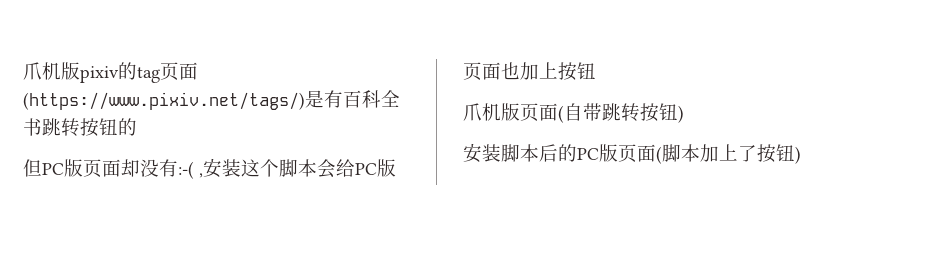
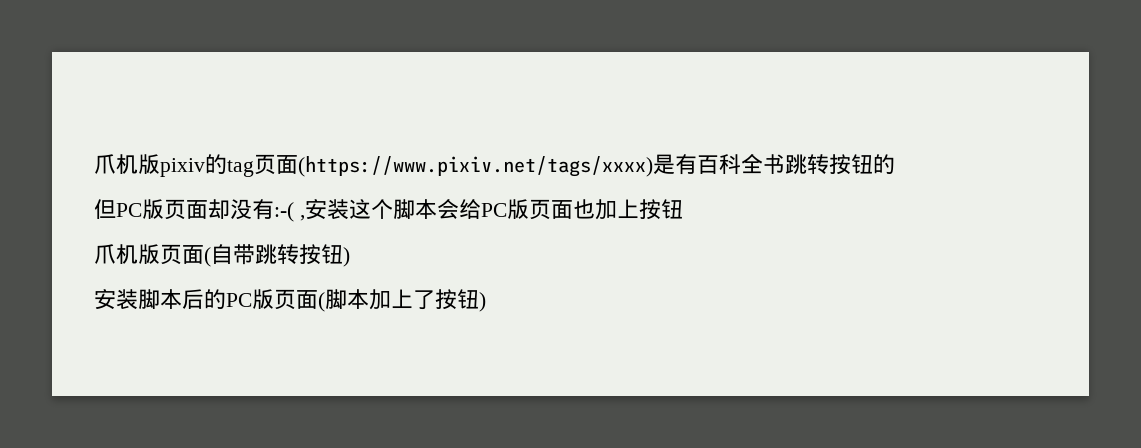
- 爪机版pixiv的tag页面(https://www.pixiv.net/tags/)是有百科全书跳转按钮的
+ 爪机版pixiv的tag页面(https://www.pixiv.net/tags/xxxx)是有百科全书跳转按钮的

